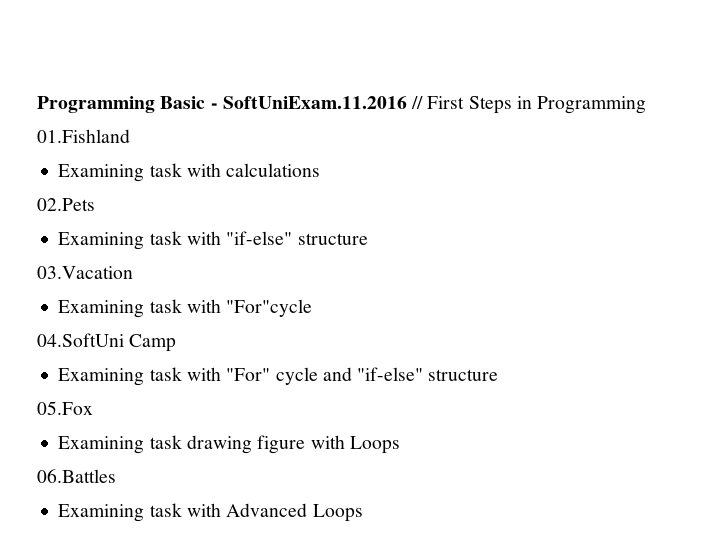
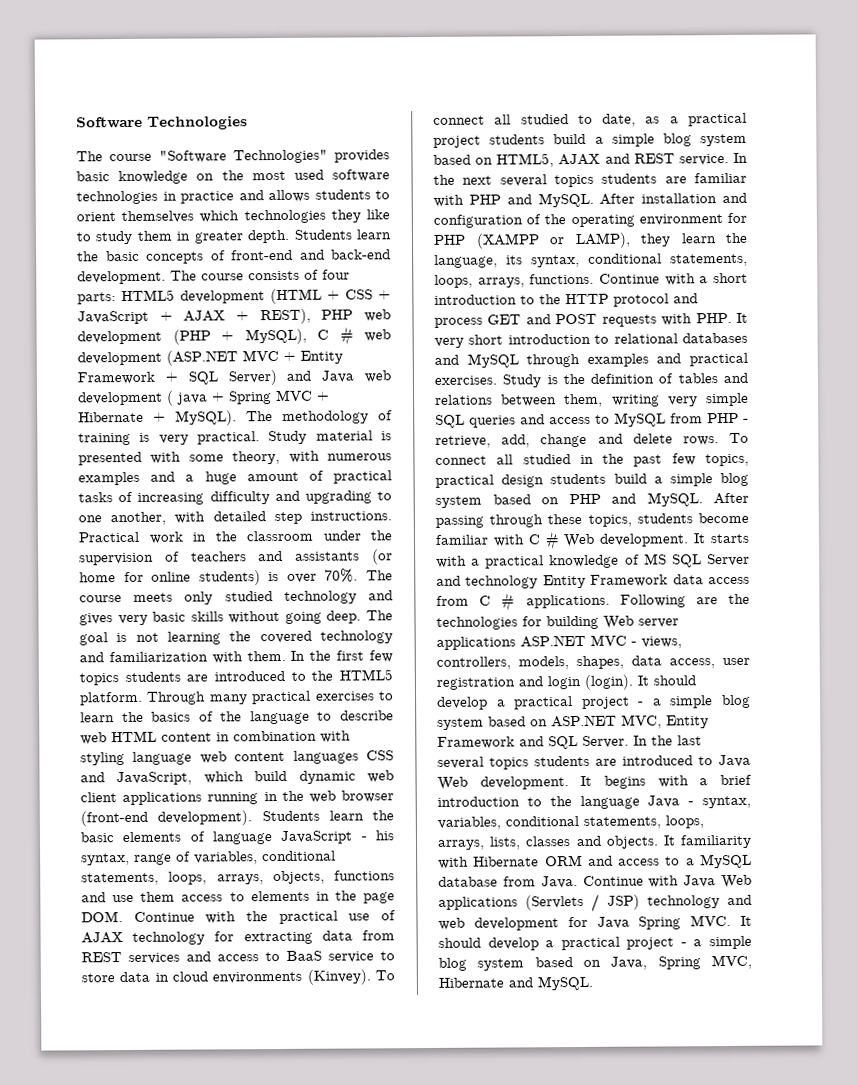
- Programming Basic - SoftUniExam.11.2016 // First Steps in Programming
- 01.Fishland
- Examining task with calculations
- 02.Pets
- Examining task with "if-else" structure
- 03.Vacation
- Examining task with "For"cycle
- 04.SoftUni Camp
- Examining task with "For" cycle and "if-else" structure
- 05.Fox
- Examining task drawing figure with Loops
- 06.Battles
- Examining task with Advanced Loops
+ Software Technologies
+ The course "Software Technologies" provides basic knowledge on the most used software technologies in practice and allows students to orient themselves which technologies they like to study them in greater depth. Students learn the basic concepts of front-end and back-end development. The course consists of four parts: HTML5 development (HTML + CSS + JavaScript + AJAX + REST), PHP web development (PHP + MySQL), C # web development (ASP.NET MVC + Entity Framework + SQL Server) and Java web development ( java + Spring MVC + Hibernate + MySQL). The methodology of training is very practical. Study material is presented with some theory, with numerous examples and a huge amount of practical tasks of increasing difficulty and upgrading to one another, with detailed step instructions. Practical work in the classroom under the supervision of teachers and assistants (or home for online students) is over 70%. The course meets only studied technology and gives very basic skills without going deep. The goal is not learning the covered technology and familiarization with them. In the first few topics students are introduced to the HTML5 platform. Through many practical exercises to learn the basics of the language to describe web HTML content in combination with styling language web content languages CSS and JavaScript, which build dynamic web client applications running in the web browser (front-end development). Students learn the basic elements of language JavaScript - his syntax, range of variables, conditional statements, loops, arrays, objects, functions and use them access to elements in the page DOM. Continue with the practical use of AJAX technology for extracting data from REST services and access to BaaS service to store data in cloud environments (Kinvey). To connect all studied to date, as a practical project students build a simple blog system based on HTML5, AJAX and REST service. In the next several topics students are familiar with PHP and MySQL. After installation and configuration of the operating environment for PHP (XAMPP or LAMP), they learn the language, its syntax, conditional statements, loops, arrays, functions. Continue with a short introduction to the HTTP protocol and process GET and POST requests with PHP. It very short introduction to relational databases and MySQL through examples and practical exercises. Study is the definition of tables and relations between them, writing very simple SQL queries and access to MySQL from PHP - retrieve, add, change and delete rows. To connect all studied in the past few topics, practical design students build a simple blog system based on PHP and MySQL. After passing through these topics, students become familiar with C # Web development. It starts with a practical knowledge of MS SQL Server and technology Entity Framework data access from C # applications. Following are the technologies for building Web server applications ASP.NET MVC - views, controllers, models, shapes, data access, user registration and login (login). It should develop a practical project - a simple blog system based on ASP.NET MVC, Entity Framework and SQL Server. In the last several topics students are introduced to Java Web development. It begins with a brief introduction to the language Java - syntax, variables, conditional statements, loops, arrays, lists, classes and objects. It familiarity with Hibernate ORM and access to a MySQL database from Java. Continue with Java Web applications (Servlets / JSP) technology and web development for Java Spring MVC. It should develop a practical project - a simple blog system based on Java, Spring MVC, Hibernate and MySQL.

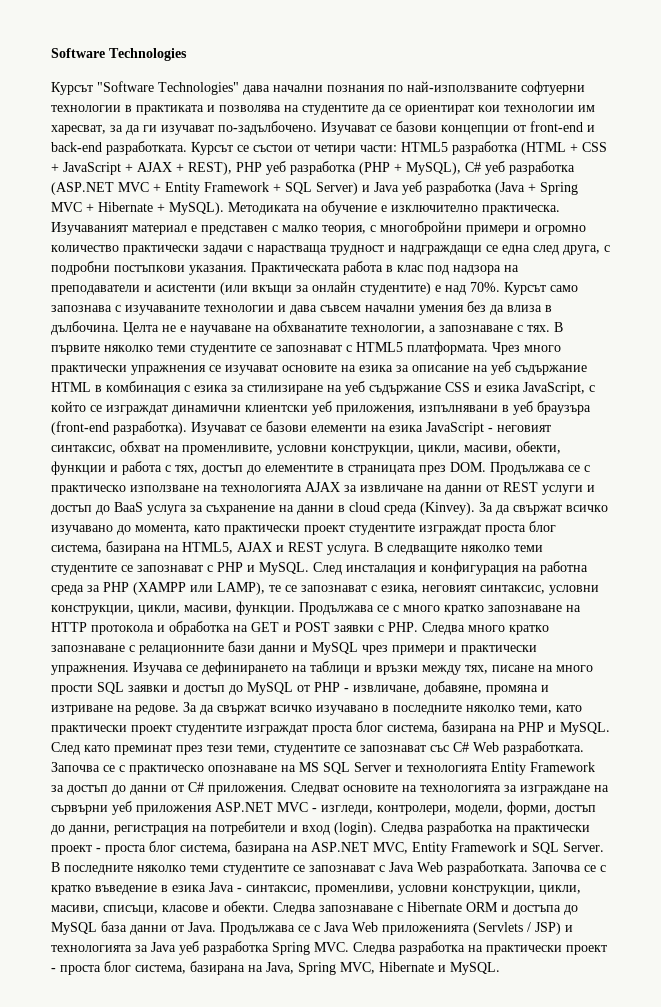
- The course "Software Technologies" provides basic knowledge on the most used software technologies in practice and allows students to orient themselves which technologies they like to study them in greater depth. Students learn the basic concepts of front-end and back-end development. The course consists of four parts: HTML5 development (HTML + CSS + JavaScript + AJAX + REST), PHP web development (PHP + MySQL), C # web development (ASP.NET MVC + Entity Framework + SQL Server) and Java web development ( java + Spring MVC + Hibernate + MySQL).
+ Курсът "Software Technologies" дава начални познания по най-използваните софтуерни технологии в практиката и позволява на студентите да се ориентират кои технологии им харесват, за да ги изучават по-задълбочено. Изучават се базови концепции от front-end и back-end разработката. Курсът се състои от четири части: HTML5 разработка (HTML + CSS + JavaScript + AJAX + REST), PHP уеб разработка (PHP + MySQL), C# уеб разработка (ASP.NET MVC + Entity Framework + SQL Server) и Java уеб разработка (Java + Spring MVC + Hibernate + MySQL).
- The methodology of training is very practical. Study material is presented with some theory, with numerous examples and a huge amount of practical tasks of increasing difficulty and upgrading to one another, with detailed step instructions. Practical work in the classroom under the supervision of teachers and assistants (or home for online students) is over 70%. The course meets only studied technology and gives very basic skills without going deep. The goal is not learning the covered technology and familiarization with them. In the first few topics students are introduced to the HTML5 platform. Through many practical exercises to learn the basics of the language to describe web HTML content in combination with styling language web content languages CSS and JavaScript, which build dynamic web client applications running in the web browser (front-end development). Students learn the basic elements of language JavaScript - his syntax, range of variables, conditional statements, loops, arrays, objects, functions and use them access to elements in the page DOM. Continue with the practical use of AJAX technology for extracting data from REST services and access to BaaS service to store data in cloud environments (Kinvey). To connect all studied to date, as a practical project students build a simple blog system based on HTML5, AJAX and REST service. In the next several topics students are familiar with PHP and MySQL. After installation and configuration of the operating environment for PHP (XAMPP or LAMP), they learn the language, its syntax, conditional statements, loops, arrays, functions. Continue with a short introduction to the HTTP protocol and process GET and POST requests with PHP. It very short introduction to relational databases and MySQL through examples and practical exercises. Study is the definition of tables and relations between them, writing very simple SQL queries and access to MySQL from PHP - retrieve, add, change and delete rows. To connect all studied in the past few topics, practical design students build a simple blog system based on PHP and MySQL. After passing through these topics, students become familiar with C # Web development. It starts with a practical knowledge of MS SQL Server and technology Entity Framework data access from C # applications. Following are the technologies for building Web server applications ASP.NET MVC - views, controllers, models, shapes, data access, user registration and login (login). It should develop a practical project - a simple blog system based on ASP.NET MVC, Entity Framework and SQL Server.
+ Методиката на обучение е изключително практическа. Изучаваният материал е представен с малко теория, с многобройни примери и огромно количество практически задачи с нарастваща трудност и надграждащи се една след друга, с подробни постъпкови указания. Практическата работа в клас под надзора на преподаватели и асистенти (или вкъщи за онлайн студентите) е над 70%. Курсът само запознава с изучаваните технологии и дава съвсем начални умения без да влиза в дълбочина. Целта не е научаване на обхванатите технологии, а запознаване с тях. В първите няколко теми студентите се запознават с HTML5 платформата. Чрез много практически упражнения се изучават основите на езика за описание на уеб съдържание HTML в комбинация с езика за стилизиране на уеб съдържание CSS и езика JavaScript, с който се изграждат динамични клиентски уеб приложения, изпълнявани в уеб браузъра (front-end разработка). Изучават се базови елементи на езика JavaScript - неговият синтаксис, обхват на променливите, условни конструкции, цикли, масиви, обекти, функции и работа с тях, достъп до елементите в страницата през DOM. Продължава се с практическо използване на технологията AJAX за извличане на данни от REST услуги и достъп до BaaS услуга за съхранение на данни в cloud среда (Kinvey). За да свържат всичко изучавано до момента, като практически проект студентите изграждат проста блог система, базирана на HTML5, AJAX и REST услуга. В следващите няколко теми студентите се запознават с PHP и MySQL. След инсталация и конфигурация на работна среда за PHP (XAMPP или LAMP), те се запознават с езика, неговият синтаксис, условни конструкции, цикли, масиви, функции. Продължава се с много кратко запознаване на HTTP протокола и обработка на GET и POST заявки с PHP. Следва много кратко запознаване с релационните бази данни и MySQL чрез примери и практически упражнения. Изучава се дефинирането на таблици и връзки между тях, писане на много прости SQL заявки и достъп до МySQL от PHP - извличане, добавяне, промяна и изтриване на редове. За да свържат всичко изучавано в последните няколко теми, като практически проект студентите изграждат проста блог система, базирана на PHP и MySQL. След като преминат през тези теми, студентите се запознават със C# Web разработката. Започва се с практическо опознаване на MS SQL Server и технологията Entity Framework за достъп до данни от C# приложения. Следват основите на технологията за изграждане на сървърни уеб приложения ASP.NET MVC - изгледи, контролери, модели, форми, достъп до данни, регистрация на потребители и вход (login). Следва разработка на практически проект - проста блог система, базирана на ASP.NET MVC, Entity Framework и SQL Server.
- In the last several topics students are introduced to Java Web development. It begins with a brief introduction to the language Java - syntax, variables, conditional statements, loops, arrays, lists, classes and objects. It familiarity with Hibernate ORM and access to a MySQL database from Java. Continue with Java Web applications (Servlets / JSP) technology and web development for Java Spring MVC. It should develop a practical project - a simple blog system based on Java, Spring MVC, Hibernate and MySQL.
+ В последните няколко теми студентите се запознават с Java Web разработката. Започва се с кратко въведение в езика Java - синтаксис, променливи, условни конструкции, цикли, масиви, списъци, класове и обекти. Следва запознаване с Hibernate ORM и достъпа до MySQL база данни от Java. Продължава се с Java Web приложенията (Servlets / JSP) и технологията за Java уеб разработка Spring MVC. Следва разработка на практически проект - проста блог система, базирана на Java, Spring MVC, Hibernate и MySQL.

